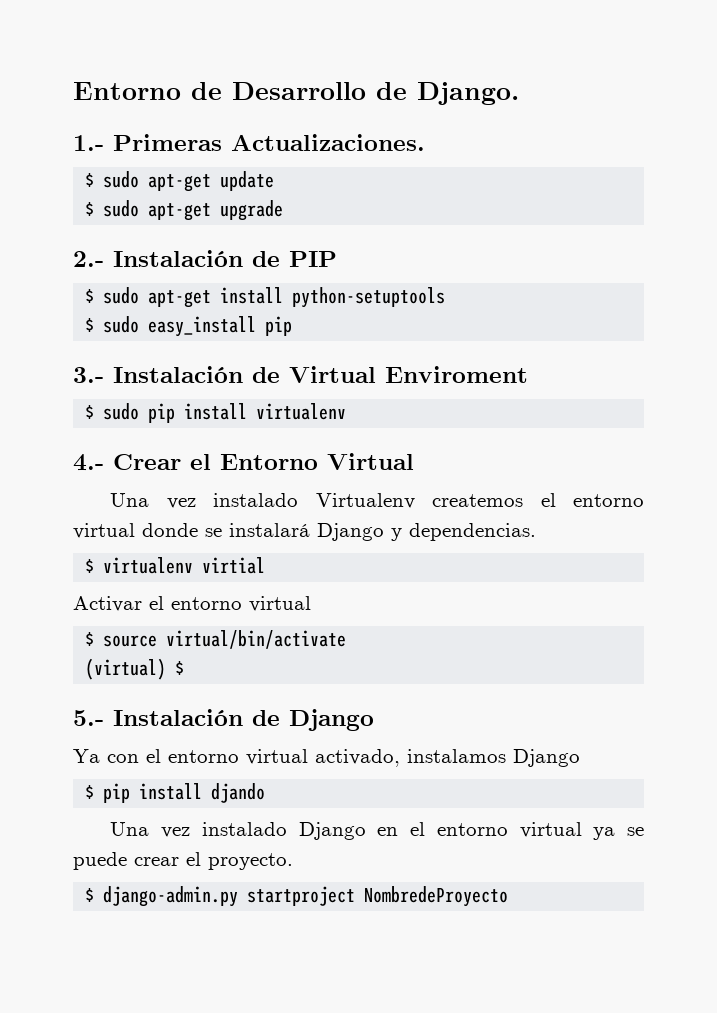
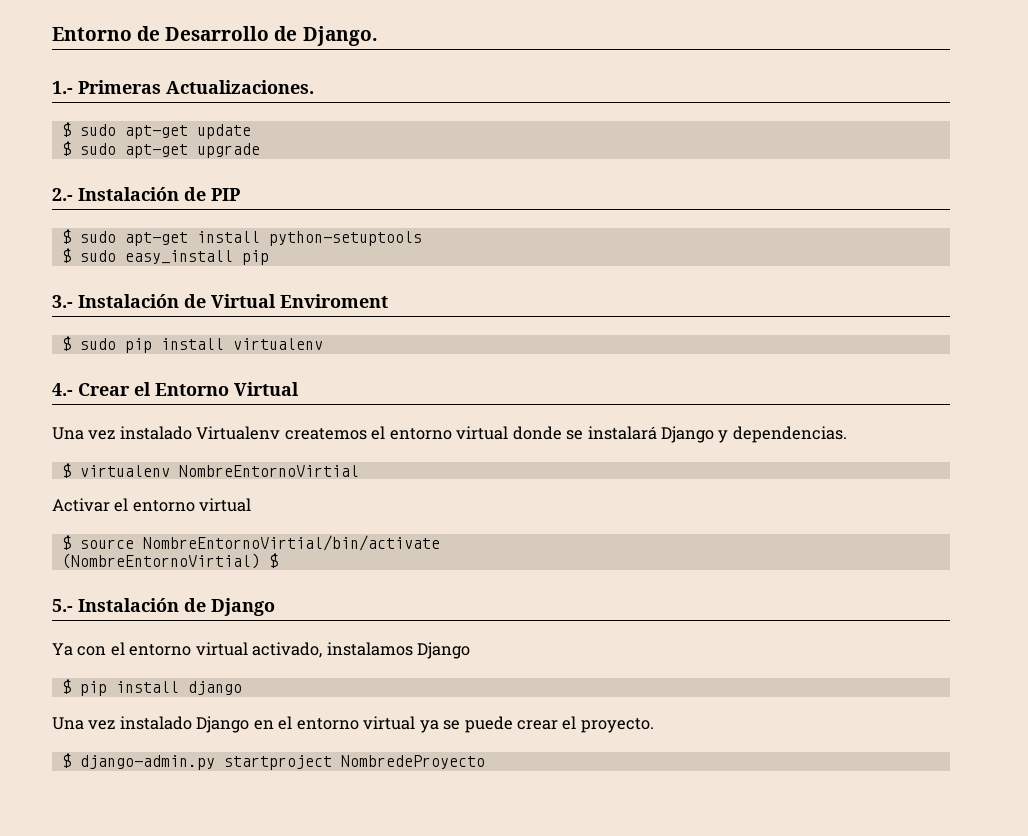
- $ virtualenv virtial
+ $ virtualenv NombreEntornoVirtial
- $ source virtual/bin/activate
- (virtual) $
+ $ source NombreEntornoVirtial/bin/activate
+ (NombreEntornoVirtial) $
- $ pip install djando
+ $ pip install django

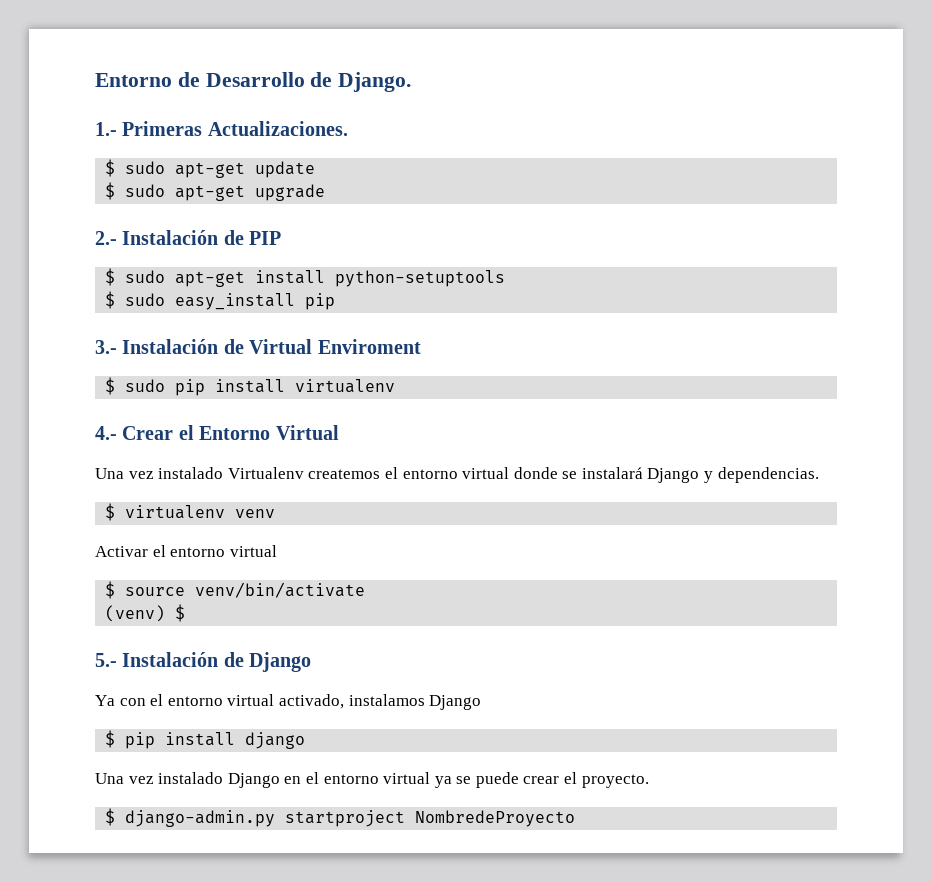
- $ virtualenv NombreEntornoVirtial
+ $ virtualenv venv
- $ source NombreEntornoVirtial/bin/activate
- (NombreEntornoVirtial) $
+ $ source venv/bin/activate
+ (venv) $

